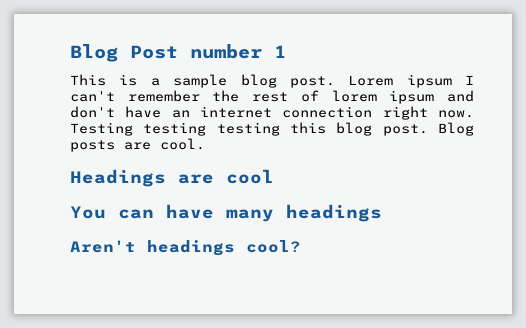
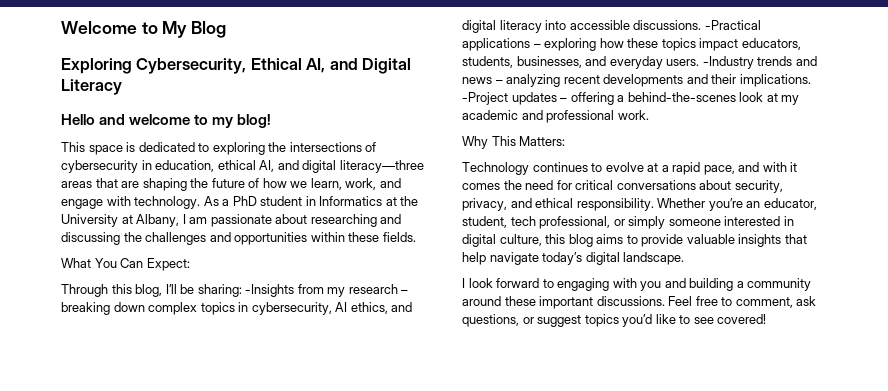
- Blog Post number 1
- This is a sample blog post. Lorem ipsum I can't remember the rest of lorem ipsum and don't have an internet connection right now. Testing testing testing this blog post. Blog posts are cool.
- Headings are cool
- You can have many headings
- Aren't headings cool?
+ Welcome to My Blog
+ Exploring Cybersecurity, Ethical AI, and Digital Literacy
+ Hello and welcome to my blog!
+ This space is dedicated to exploring the intersections of cybersecurity in education, ethical AI, and digital literacy—three areas that are shaping the future of how we learn, work, and engage with technology. As a PhD student in Informatics at the University at Albany, I am passionate about researching and discussing the challenges and opportunities within these fields.
+ What You Can Expect:
+ Through this blog, I’ll be sharing: -Insights from my research – breaking down complex topics in cybersecurity, AI ethics, and digital literacy into accessible discussions. -Practical applications – exploring how these topics impact educators, students, businesses, and everyday users. -Industry trends and news – analyzing recent developments and their implications. -Project updates – offering a behind-the-scenes look at my academic and professional work.
+ Why This Matters:
+ Technology continues to evolve at a rapid pace, and with it comes the need for critical conversations about security, privacy, and ethical responsibility. Whether you’re an educator, student, tech professional, or simply someone interested in digital culture, this blog aims to provide valuable insights that help navigate today’s digital landscape.
+ I look forward to engaging with you and building a community around these important discussions. Feel free to comment, ask questions, or suggest topics you’d like to see covered!

